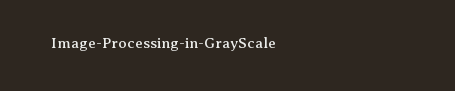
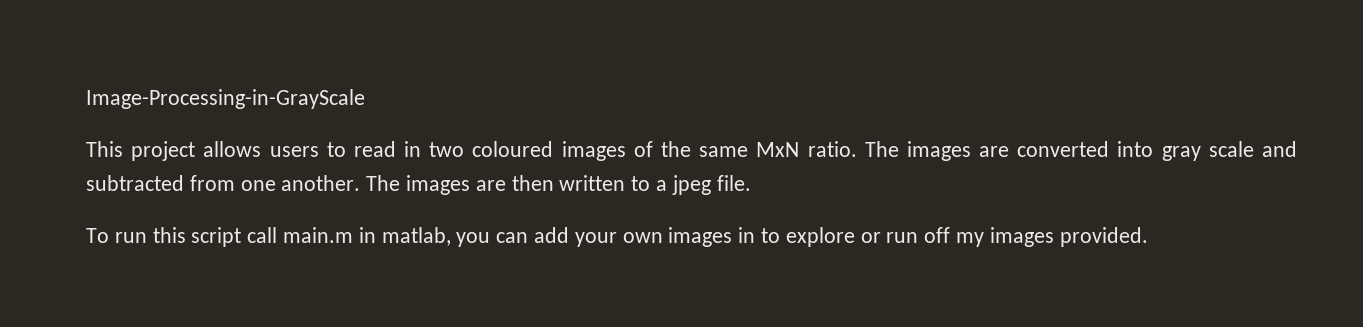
+ This project allows users to read in two coloured images of the same MxN ratio. The images are converted into gray scale and subtracted from one another. The images are then written to a jpeg file.
+ To run this script call main.m in matlab, you can add your own images in to explore or run off my images provided.

